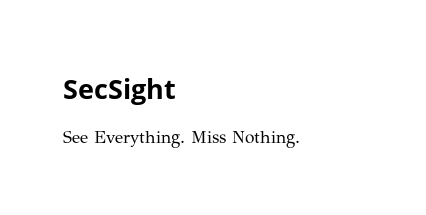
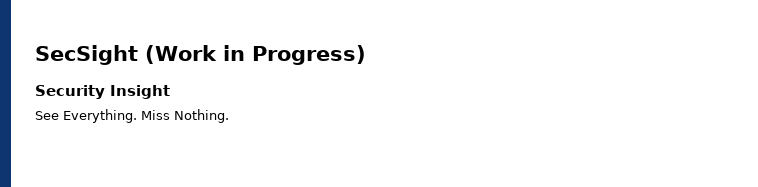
- SecSight
+ SecSight (Work in Progress)
+ Security Insight

